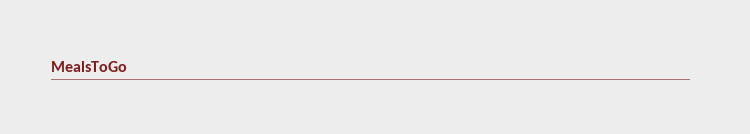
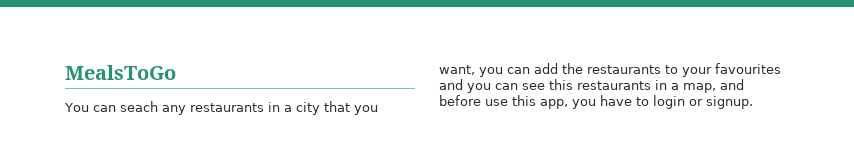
+ You can seach any restaurants in a city that you want, you can add the restaurants to your favourites and you can see this restaurants in a map, and before use this app, you have to login or signup.

